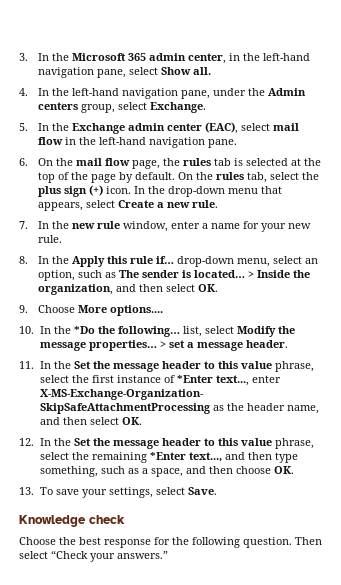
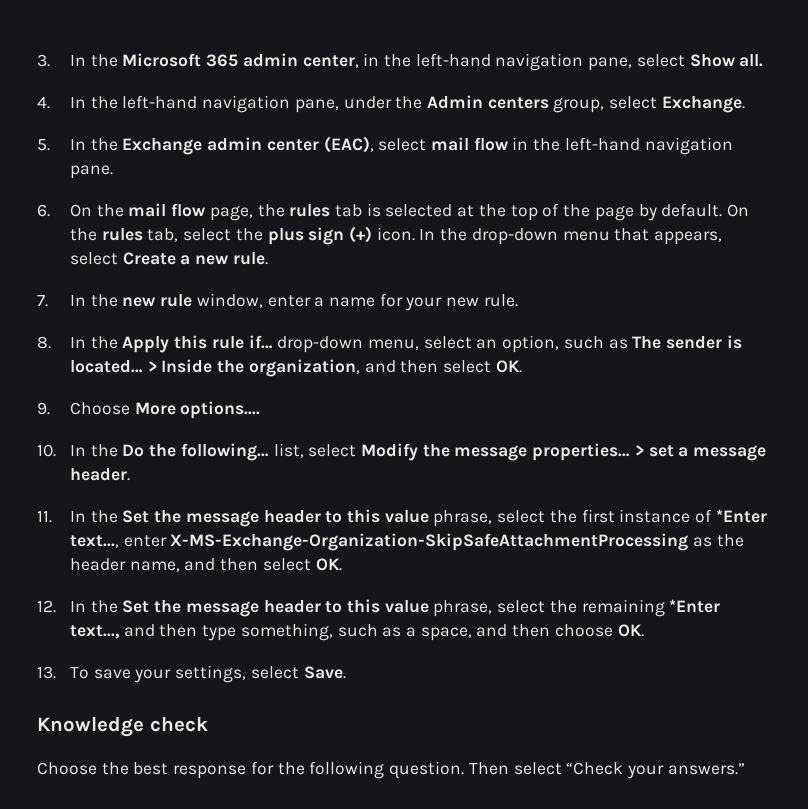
- 10. In the *Do the following… list, select Modify the message properties…
+ 10. In the Do the following… list, select Modify the message properties…

